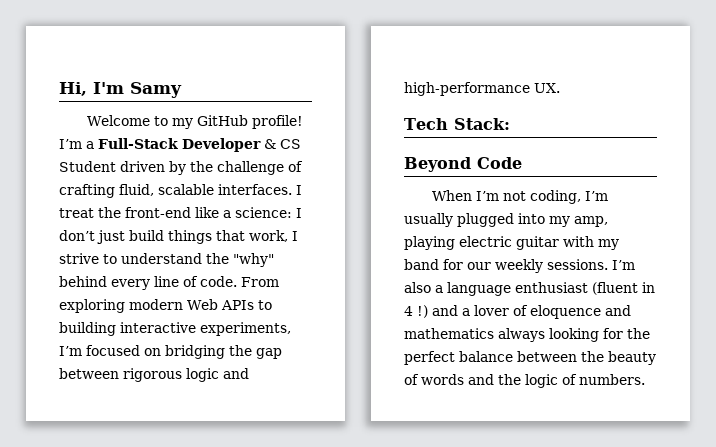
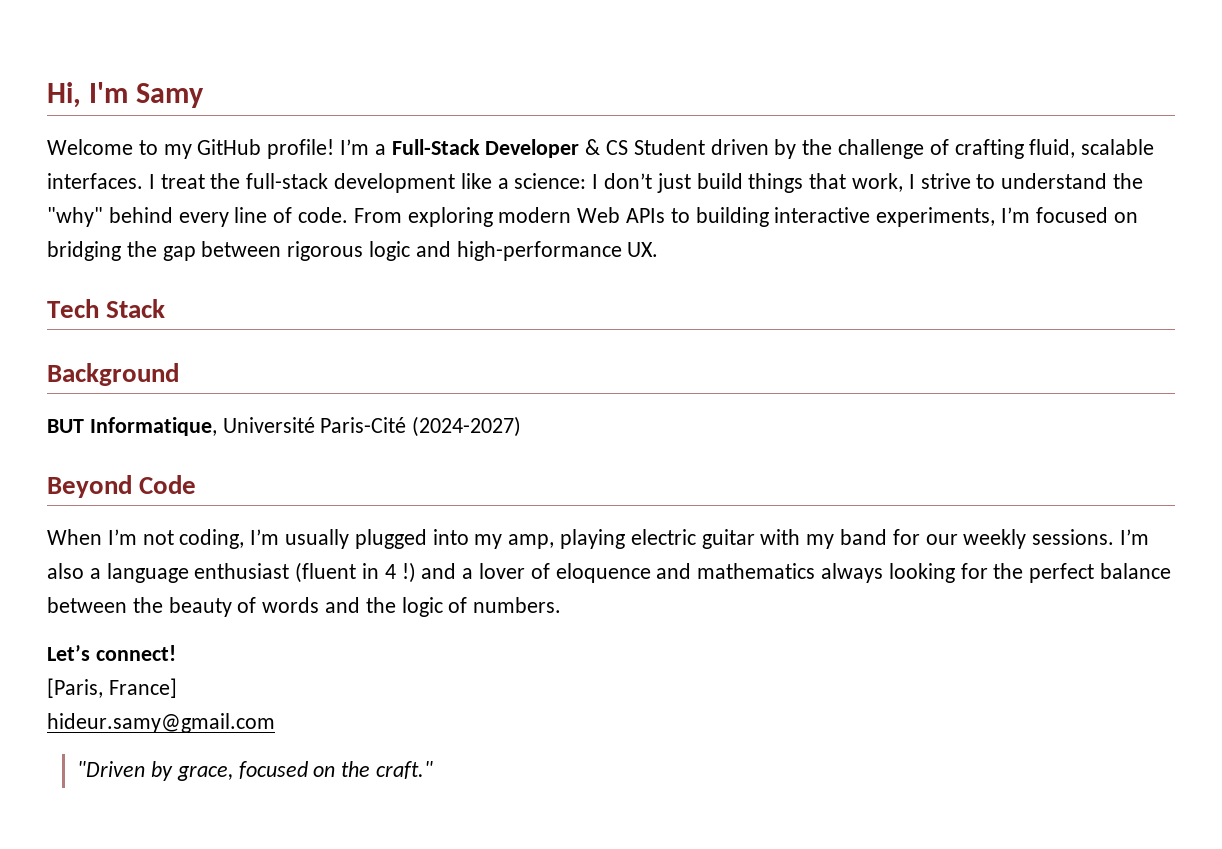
- I treat the front-end like a science: I don’t just build things that work, I strive to understand the "why" behind every line of code.
+ I treat the full-stack development like a science: I don’t just build things that work, I strive to understand the "why" behind every line of code.
- Tech Stack:
+ Tech Stack
+ Background
+ BUT Informatique, Université Paris-Cité (2024-2027)
+ Let’s connect!
+ [Paris, France]
+ hideur.samy@gmail.com
+ "Driven by grace, focused on the craft."

